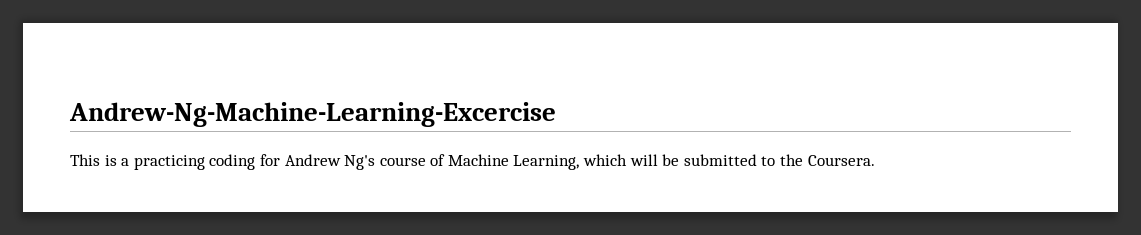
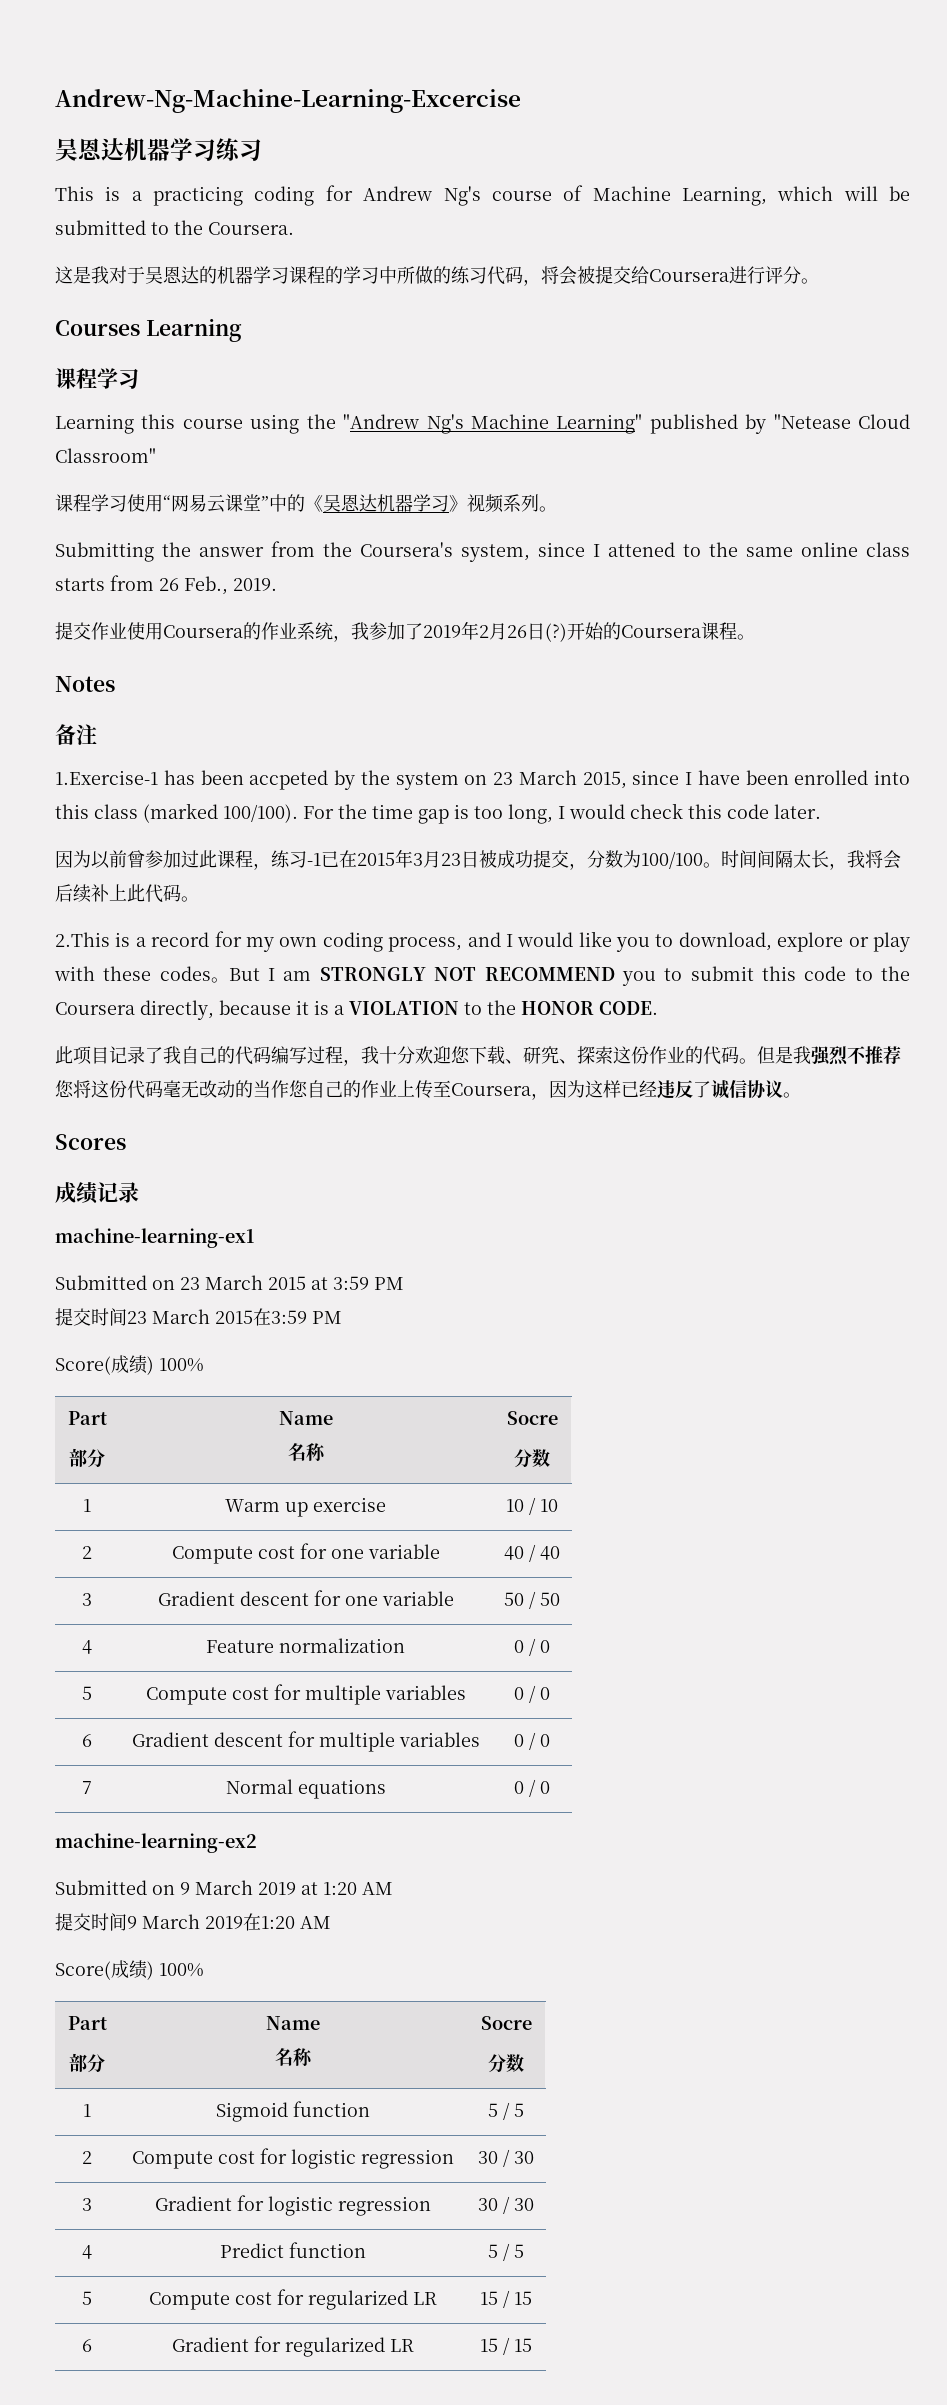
+ 吴恩达机器学习练习
+ 这是我对于吴恩达的机器学习课程的学习中所做的练习代码，将会被提交给Coursera进行评分。
+ Courses Learning
+ 课程学习
+ Learning this course using the "Andrew Ng's Machine Learning" published by "Netease Cloud Classroom"
+ 课程学习使用“网易云课堂”中的《吴恩达机器学习》视频系列。
+ Submitting the answer from the Coursera's system, since I attened to the same online class starts from 26 Feb., 2019.
+ 提交作业使用Coursera的作业系统，我参加了2019年2月26日(?)开始的Coursera课程。
+ Notes
+ 备注
+ 1.Exercise-1 has been accpeted by the system on 23 March 2015, since I have been enrolled into this class (marked 100/100). For the time gap is too long, I would check this code later.
+ 因为以前曾参加过此课程，练习-1已在2015年3月23日被成功提交，分数为100/100。时间间隔太长，我将会后续补上此代码。
+ 2.This is a record for my own coding process, and I would like you to download, explore or play with these codes。But I am STRONGLY NOT RECOMMEND you to submit this code to the Coursera directly, because it is a VIOLATION to the HONOR CODE.
+ 此项目记录了我自己的代码编写过程，我十分欢迎您下载、研究、探索这份作业的代码。但是我强烈不推荐您将这份代码毫无改动的当作您自己的作业上传至Coursera，因为这样已经违反了诚信协议。
+ Scores
+ 成绩记录
+ machine-learning-ex1
+ Submitted on 23 March 2015 at 3:59 PM
+ 提交时间23 March 2015在3:59 PM
+ Score(成绩) 100%
+ Part
+ 部分 | Name
+ 名称 | Socre
+ 分数
+ 1 | Warm up exercise | 10 / 10
+ 2 | Compute cost for one variable | 40 / 40
+ 3 | Gradient descent for one variable | 50 / 50
+ 4 | Feature normalization | 0 / 0
+ 5 | Compute cost for multiple variables | 0 / 0
+ 6 | Gradient descent for multiple variables | 0 / 0
+ 7 | Normal equations | 0 / 0
+ machine-learning-ex2
+ Submitted on 9 March 2019 at 1:20 AM
+ 提交时间9 March 2019在1:20 AM
+ Score(成绩) 100%
+ Part
+ 部分 | Name
+ 名称 | Socre
+ 分数
+ 1 | Sigmoid function | 5 / 5
+ 2 | Compute cost for logistic regression | 30 / 30
+ 3 | Gradient for logistic regression | 30 / 30
+ 4 | Predict function | 5 / 5
+ 5 | Compute cost for regularized LR | 15 / 15
+ 6 | Gradient for regularized LR | 15 / 15

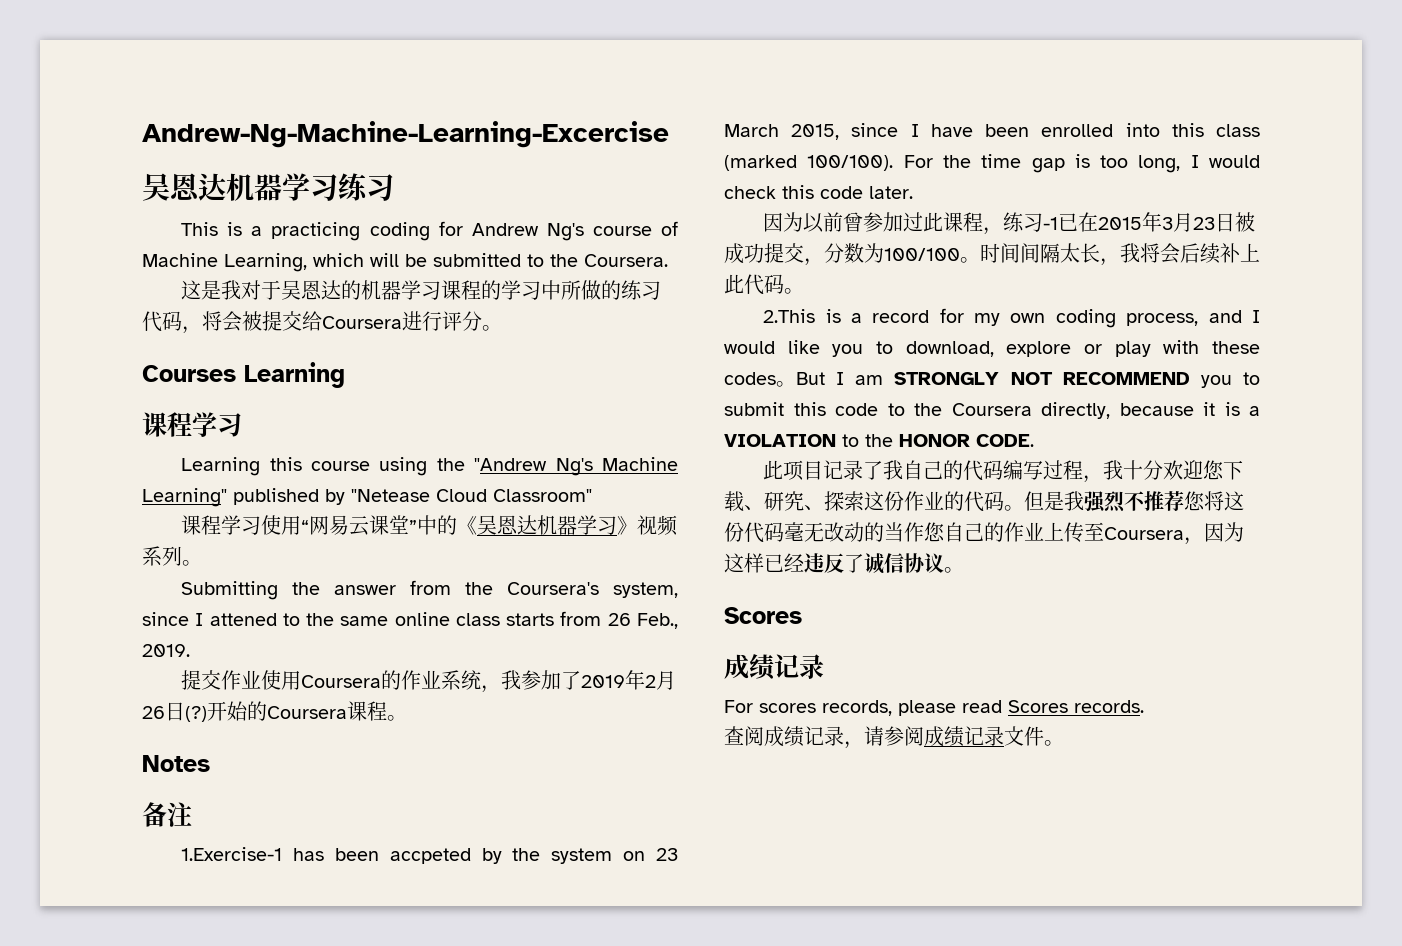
- machine-learning-ex1
- Submitted on 23 March 2015 at 3:59 PM
- 提交时间23 March 2015在3:59 PM
- Score(成绩) 100%
- Part
- 部分 | Name
- 名称 | Socre
- 分数
- 1 | Warm up exercise | 10 / 10
- 2 | Compute cost for one variable | 40 / 40
- 3 | Gradient descent for one variable | 50 / 50
- 4 | Feature normalization | 0 / 0
- 5 | Compute cost for multiple variables | 0 / 0
- 6 | Gradient descent for multiple variables | 0 / 0
- 7 | Normal equations | 0 / 0
- machine-learning-ex2
- Submitted on 9 March 2019 at 1:20 AM
- 提交时间9 March 2019在1:20 AM
- Score(成绩) 100%
- Part
- 部分 | Name
- 名称 | Socre
- 分数
- 1 | Sigmoid function | 5 / 5
- 2 | Compute cost for logistic regression | 30 / 30
- 3 | Gradient for logistic regression | 30 / 30
- 4 | Predict function | 5 / 5
- 5 | Compute cost for regularized LR | 15 / 15
- 6 | Gradient for regularized LR | 15 / 15
+ For scores records, please read Scores records.
+ 查阅成绩记录，请参阅成绩记录文件。

